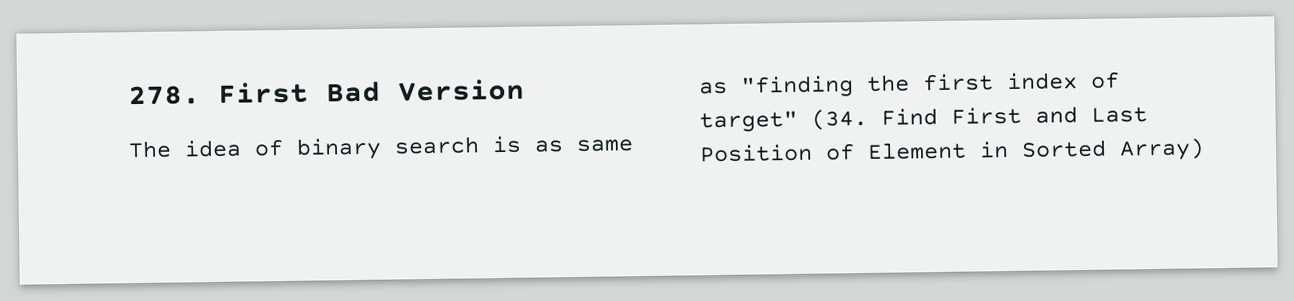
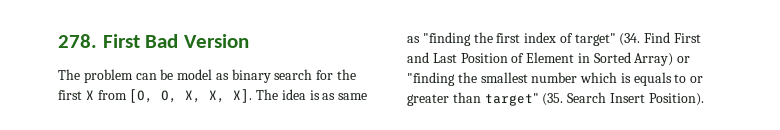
- The idea of binary search is as same as "finding the first index of target" (34. Find First and Last Position of Element in Sorted Array)
+ The problem can be model as binary search for the first X from [O, O, X, X, X]. The idea is as same as "finding the first index of target" (34. Find First and Last Position of Element in Sorted Array) or "finding the smallest number which is equals to or greater than target" (35. Search Insert Position).

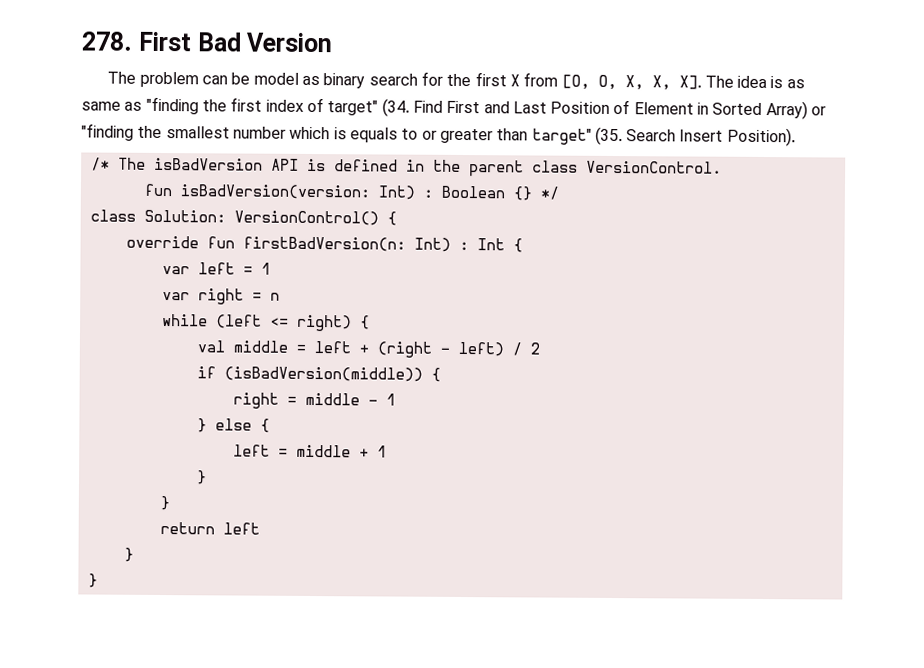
+ /* The isBadVersion API is defined in the parent class VersionControl.
+ fun isBadVersion(version: Int) : Boolean {} */
+ class Solution: VersionControl() {
+ override fun firstBadVersion(n: Int) : Int {
+ var left = 1
+ var right = n
+ while (left <= right) {
+ val middle = left + (right - left) / 2
+ if (isBadVersion(middle)) {
+ right = middle - 1
+ } else {
+ left = middle + 1
+ }
+ }
+ return left
+ }
+ }

